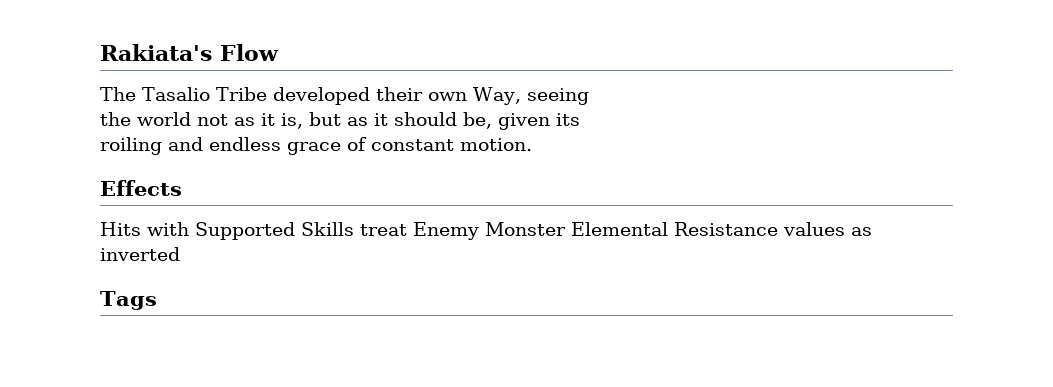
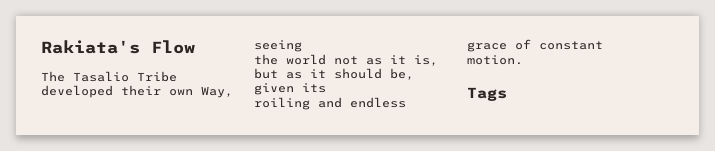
- Effects
- Hits with Supported Skills treat Enemy Monster Elemental Resistance values as inverted

